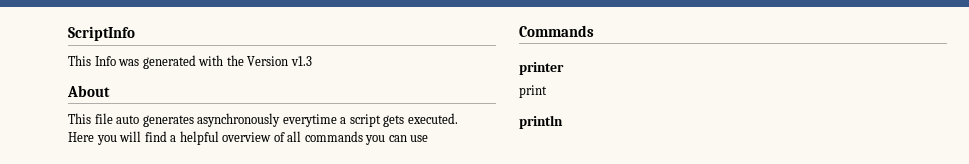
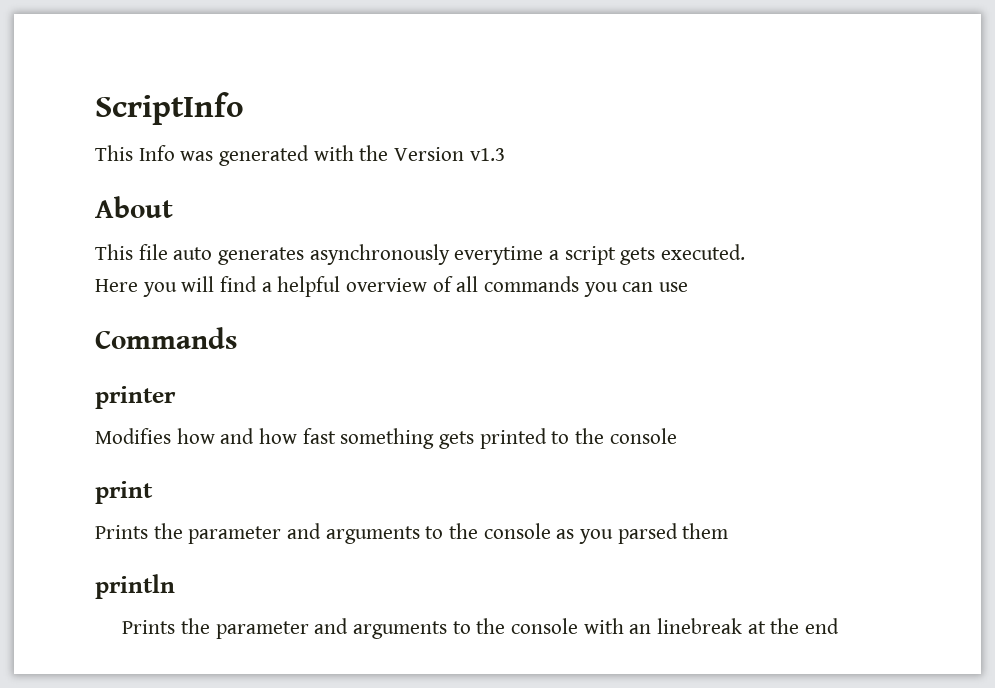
+ Modifies how and how fast something gets printed to the console
  print
+ Prints the parameter and arguments to the console as you parsed them
  println
+ Prints the parameter and arguments to the console with an linebreak at the end

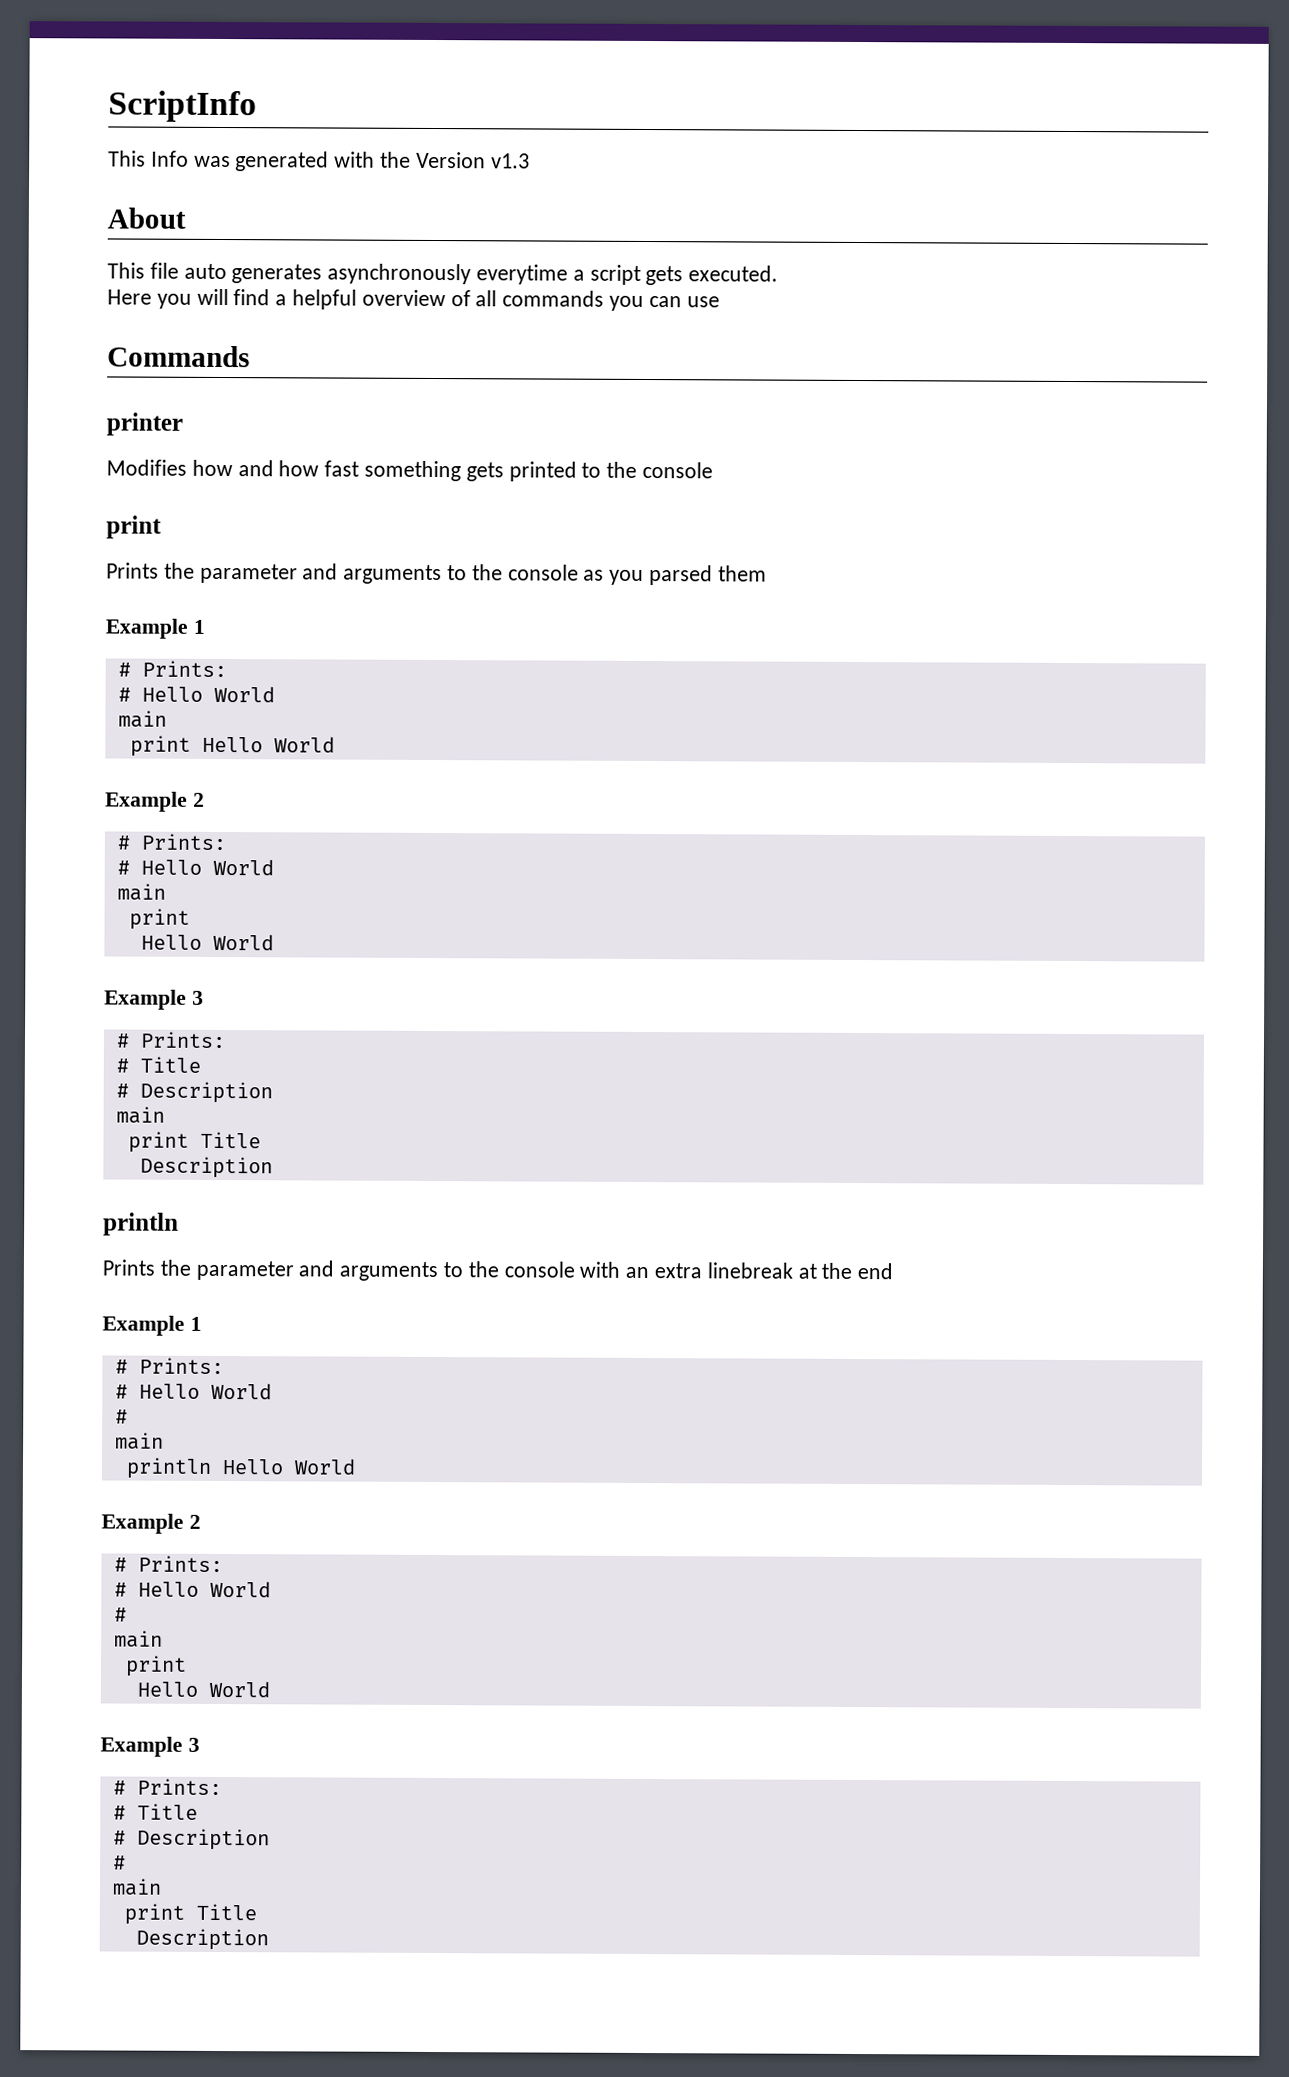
  Prints the parameter and arguments to the console as you parsed them
+ Example 1
+ # Prints:
+ # Hello World
+ main
+ print Hello World
+ Example 2
+ # Prints:
+ # Hello World
+ main
+ print
+ Hello World
+ Example 3
+ # Prints:
+ # Title
+ # Description
+ main
+ print Title
+ Description
- Prints the parameter and arguments to the console with an linebreak at the end
+ Prints the parameter and arguments to the console with an extra linebreak at the end
+ Example 1
+ # Prints:
+ # Hello World
+ #
+ main
+ println Hello World
+ Example 2
+ # Prints:
+ # Hello World
+ #
+ main
+ print
+ Hello World
+ Example 3
+ # Prints:
+ # Title
+ # Description
+ #
+ main
+ print Title
+ Description

